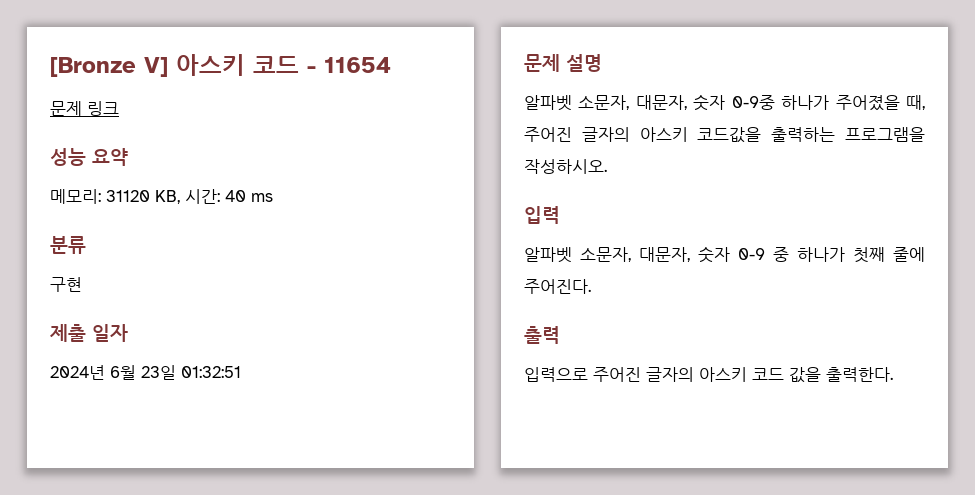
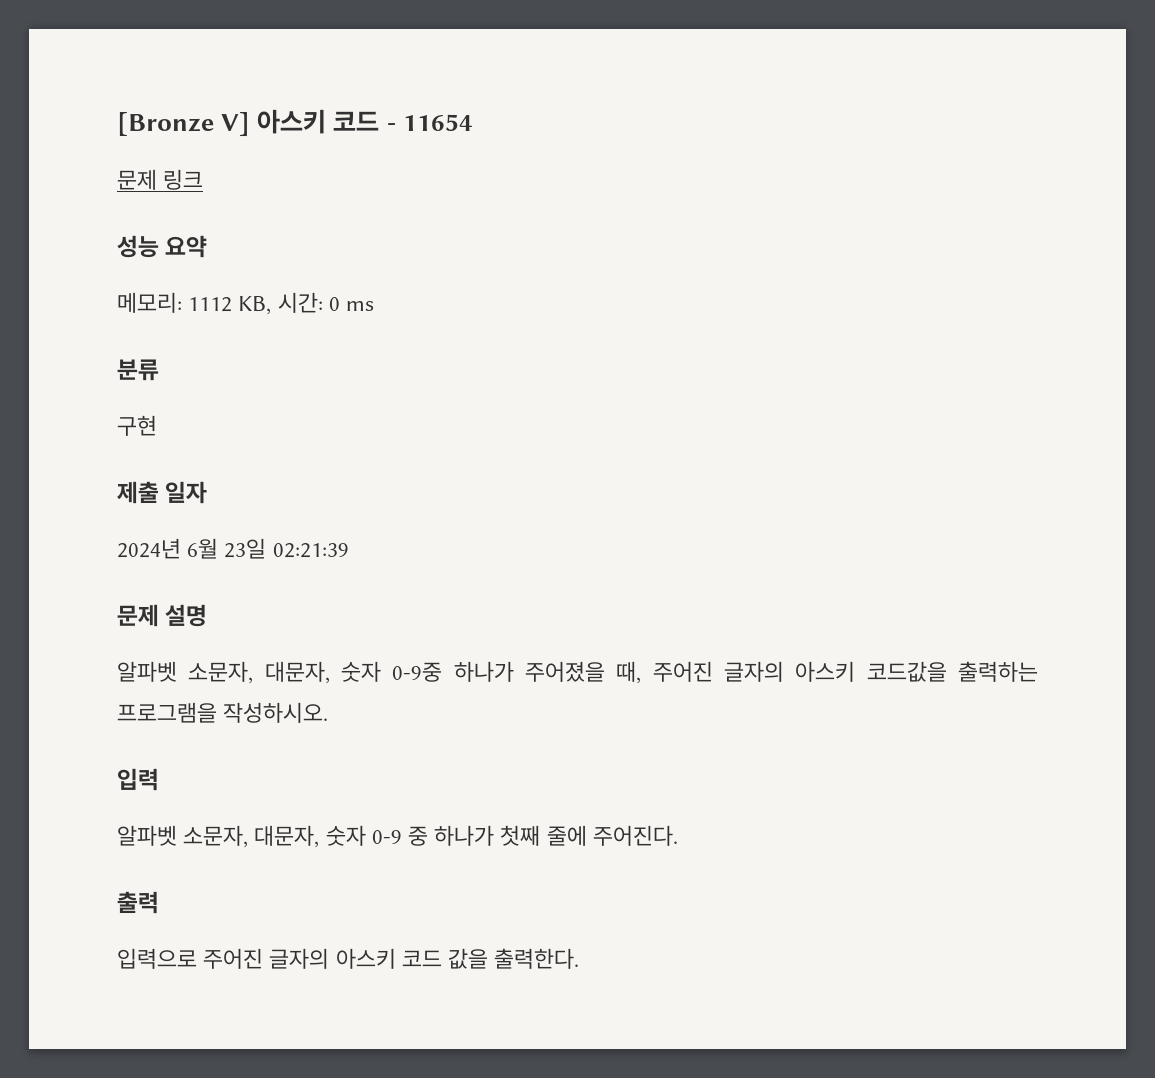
- 메모리: 31120 KB, 시간: 40 ms
+ 메모리: 1112 KB, 시간: 0 ms
- 2024년 6월 23일 01:32:51
+ 2024년 6월 23일 02:21:39

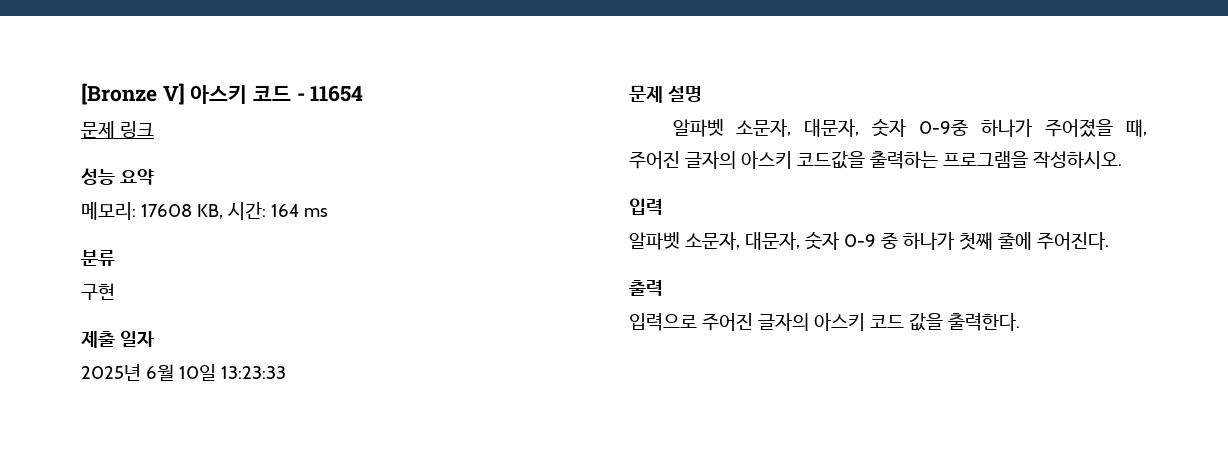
- 메모리: 1112 KB, 시간: 0 ms
+ 메모리: 17608 KB, 시간: 164 ms
- 2024년 6월 23일 02:21:39
+ 2025년 6월 10일 13:23:33

